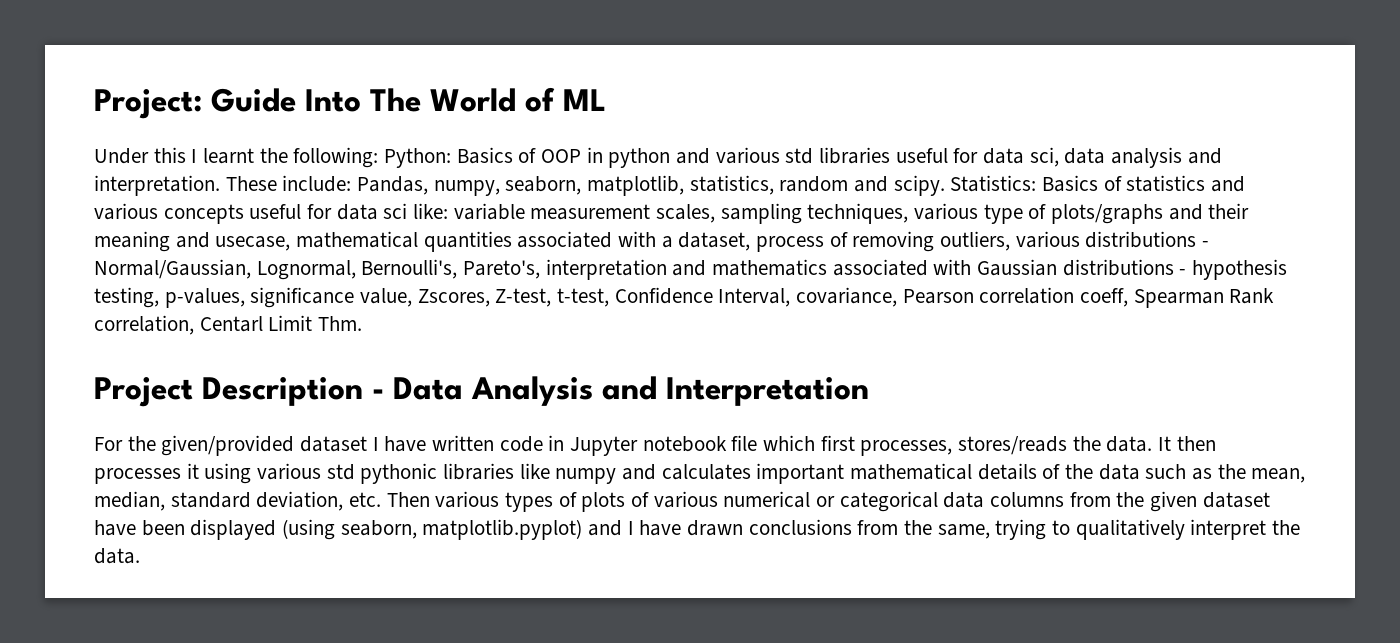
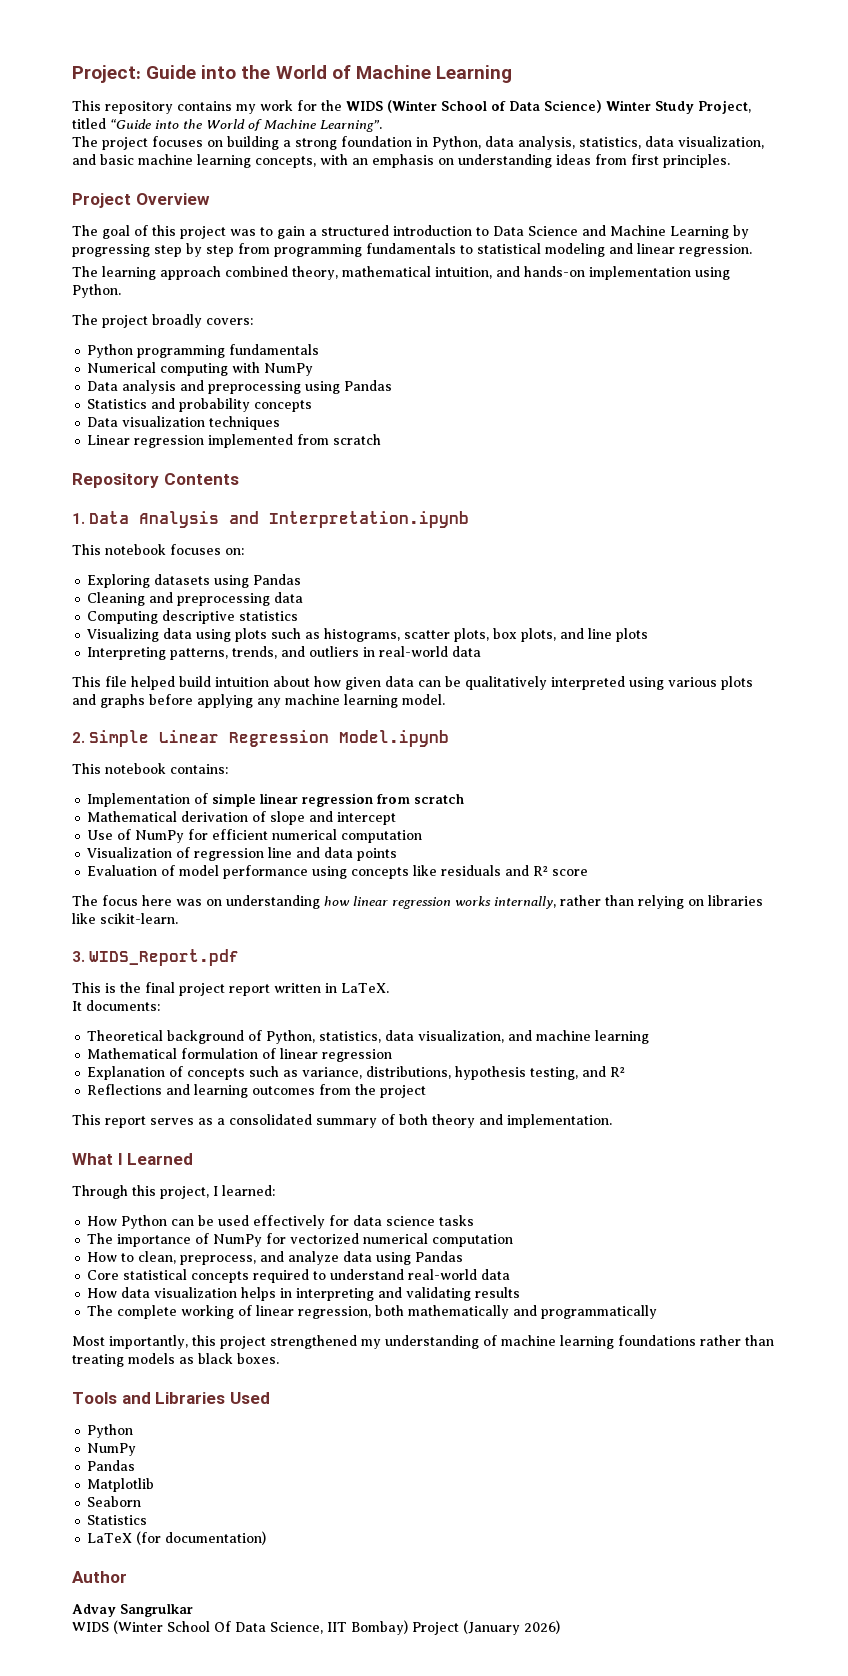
- Project: Guide Into The World of ML
- Under this I learnt the following: Python: Basics of OOP in python and various std libraries useful for data sci, data analysis and interpretation. These include: Pandas, numpy, seaborn, matplotlib, statistics, random and scipy. Statistics: Basics of statistics and various concepts useful for data sci like: variable measurement scales, sampling techniques, various type of plots/graphs and their meaning and usecase, mathematical quantities associated with a dataset, process of removing outliers, various distributions - Normal/Gaussian, Lognormal, Bernoulli's, Pareto's, interpretation and mathematics associated with Gaussian distributions - hypothesis testing, p-values, significance value, Zscores, Z-test, t-test, Confidence Interval, covariance, Pearson correlation coeff, Spearman Rank correlation, Centarl Limit Thm.
- Project Description - Data Analysis and Interpretation
- For the given/provided dataset I have written code in Jupyter notebook file which first processes, stores/reads the data. It then processes it using various std pythonic libraries like numpy and calculates important mathematical details of the data such as the mean, median, standard deviation, etc. Then various types of plots of various numerical or categorical data columns from the given dataset have been displayed (using seaborn, matplotlib.pyplot) and I have drawn conclusions from the same, trying to qualitatively interpret the data.
+ Project: Guide into the World of Machine Learning
+ This repository contains my work for the WIDS (Winter School of Data Science) Winter Study Project, titled “Guide into the World of Machine Learning”.
+ The project focuses on building a strong foundation in Python, data analysis, statistics, data visualization, and basic machine learning concepts, with an emphasis on understanding ideas from first principles.
+ Project Overview
+ The goal of this project was to gain a structured introduction to Data Science and Machine Learning by progressing step by step from programming fundamentals to statistical modeling and linear regression.
+ The learning approach combined theory, mathematical intuition, and hands-on implementation using Python.
+ The project broadly covers:
+ Python programming fundamentals
+ Numerical computing with NumPy
+ Data analysis and preprocessing using Pandas
+ Statistics and probability concepts
+ Data visualization techniques
+ Linear regression implemented from scratch
+ Repository Contents
+ 1. Data Analysis and Interpretation.ipynb
+ This notebook focuses on:
+ Exploring datasets using Pandas
+ Cleaning and preprocessing data
+ Computing descriptive statistics
+ Visualizing data using plots such as histograms, scatter plots, box plots, and line plots
+ Interpreting patterns, trends, and outliers in real-world data
+ This file helped build intuition about how given data can be qualitatively interpreted using various plots and graphs before applying any machine learning model.
+ 2. Simple Linear Regression Model.ipynb
+ This notebook contains:
+ Implementation of simple linear regression from scratch
+ Mathematical derivation of slope and intercept
+ Use of NumPy for efficient numerical computation
+ Visualization of regression line and data points
+ Evaluation of model performance using concepts like residuals and R² score
+ The focus here was on understanding how linear regression works internally, rather than relying on libraries like scikit-learn.
+ 3. WIDS_Report.pdf
+ This is the final project report written in LaTeX.
+ It documents:
+ Theoretical background of Python, statistics, data visualization, and machine learning
+ Mathematical formulation of linear regression
+ Explanation of concepts such as variance, distributions, hypothesis testing, and R²
+ Reflections and learning outcomes from the project
+ This report serves as a consolidated summary of both theory and implementation.
+ What I Learned
+ Through this project, I learned:
+ How Python can be used effectively for data science tasks
+ The importance of NumPy for vectorized numerical computation
+ How to clean, preprocess, and analyze data using Pandas
+ Core statistical concepts required to understand real-world data
+ How data visualization helps in interpreting and validating results
+ The complete working of linear regression, both mathematically and programmatically
+ Most importantly, this project strengthened my understanding of machine learning foundations rather than treating models as black boxes.
+ Tools and Libraries Used
+ Python
+ NumPy
+ Pandas
+ Matplotlib
+ Seaborn
+ Statistics
+ LaTeX (for documentation)
+ Author
+ Advay Sangrulkar
+ WIDS (Winter School Of Data Science, IIT Bombay) Project (January 2026)

